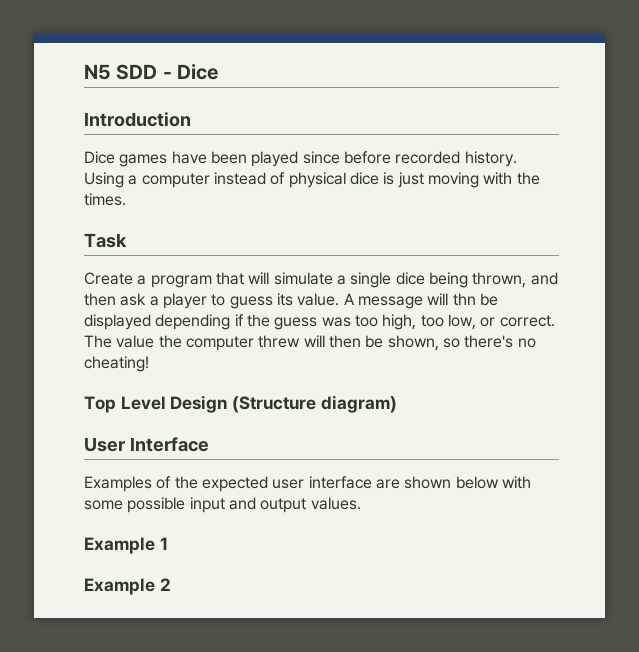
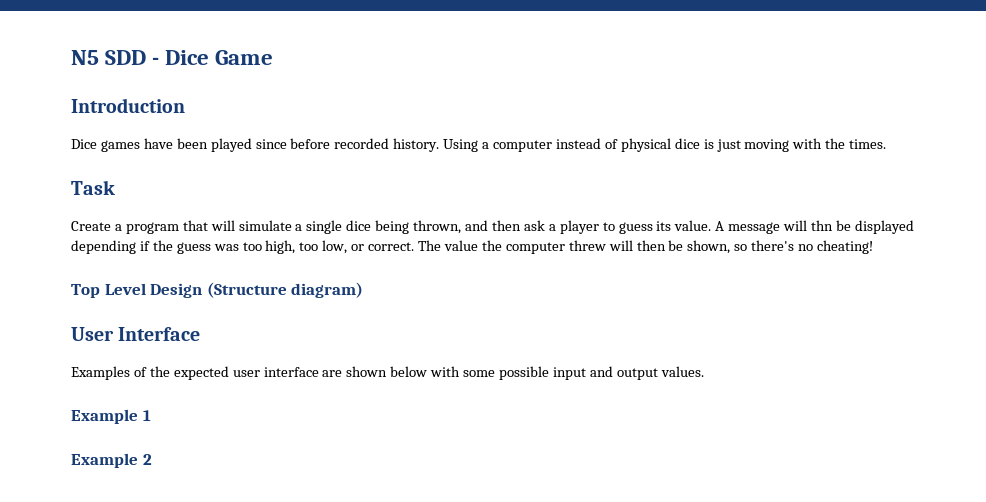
- N5 SDD - Dice
+ N5 SDD - Dice Game

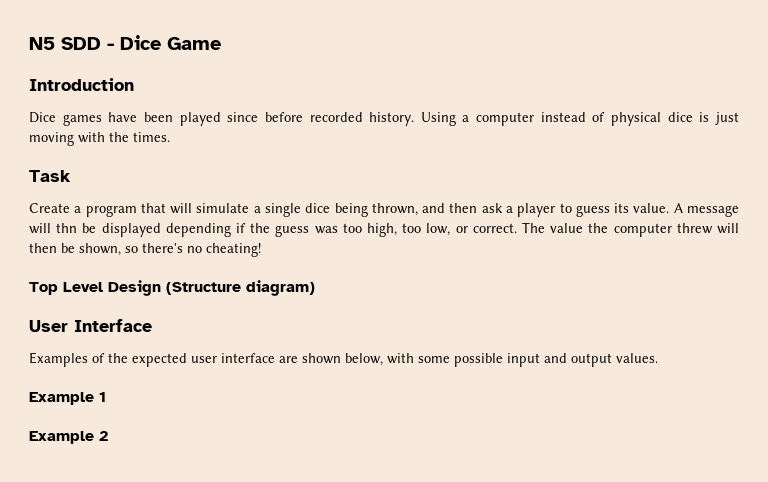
- Examples of the expected user interface are shown below with some possible input and output values.
+ Examples of the expected user interface are shown below, with some possible input and output values.

